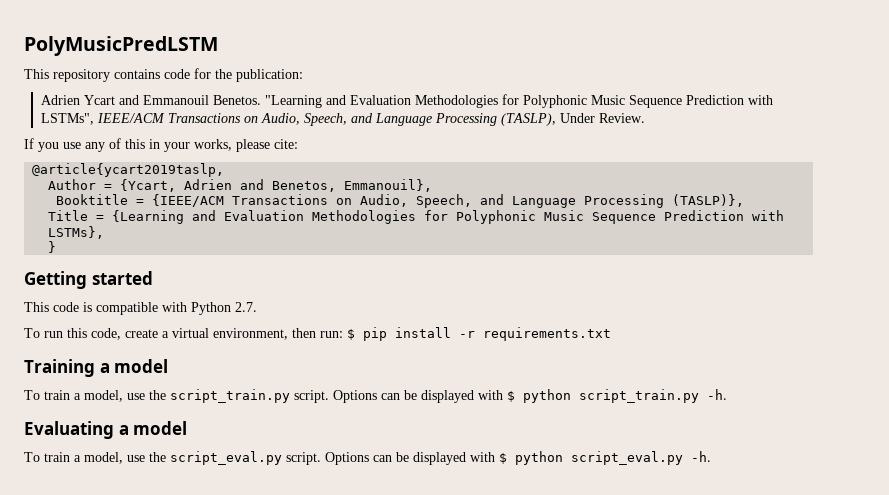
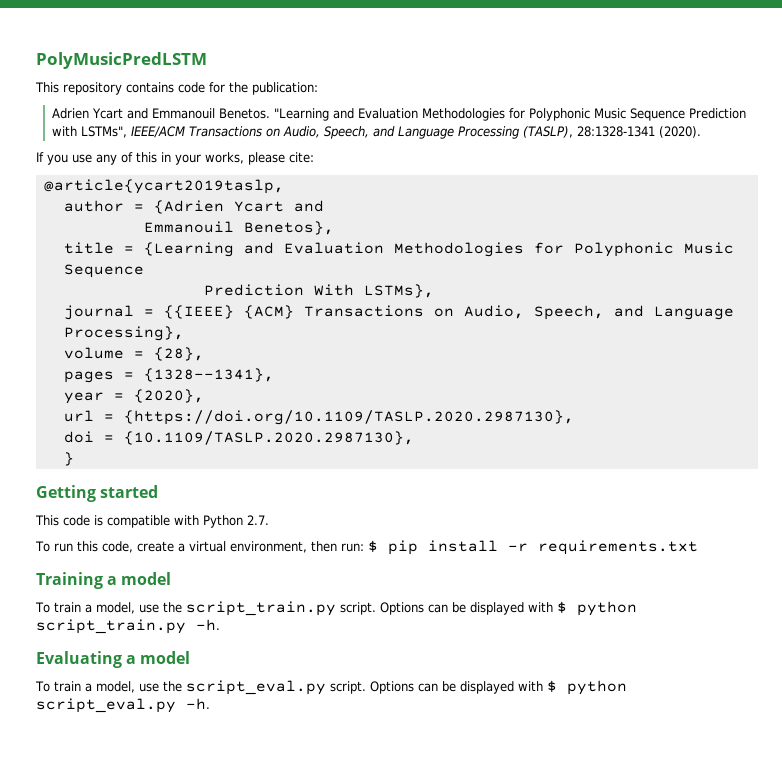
- "Learning and Evaluation Methodologies for Polyphonic Music Sequence Prediction with LSTMs", IEEE/ACM Transactions on Audio, Speech, and Language Processing (TASLP), Under Review.
+ "Learning and Evaluation Methodologies for Polyphonic Music Sequence Prediction with LSTMs", IEEE/ACM Transactions on Audio, Speech, and Language Processing (TASLP), 28:1328-1341 (2020).
- Author = {Ycart, Adrien and Benetos, Emmanouil},
- Booktitle = {IEEE/ACM Transactions on Audio, Speech, and Language Processing (TASLP)},
- Title = {Learning and Evaluation Methodologies for Polyphonic Music Sequence Prediction with LSTMs},
+ author = {Adrien Ycart and
+ Emmanouil Benetos},
+ title = {Learning and Evaluation Methodologies for Polyphonic Music Sequence
+ Prediction With LSTMs},
+ journal = {{IEEE} {ACM} Transactions on Audio, Speech, and Language Processing},
+ volume = {28},
+ pages = {1328--1341},
+ year = {2020},
+ url = {https://doi.org/10.1109/TASLP.2020.2987130},
+ doi = {10.1109/TASLP.2020.2987130},

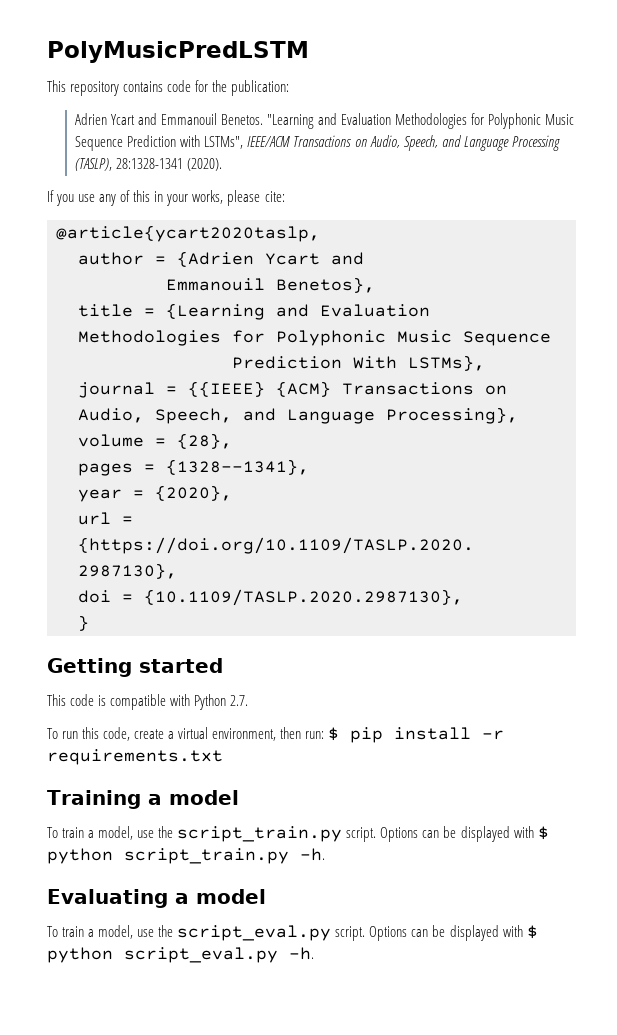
- @article{ycart2019taslp,
+ @article{ycart2020taslp,

